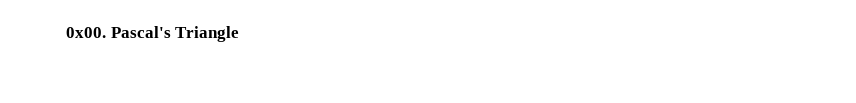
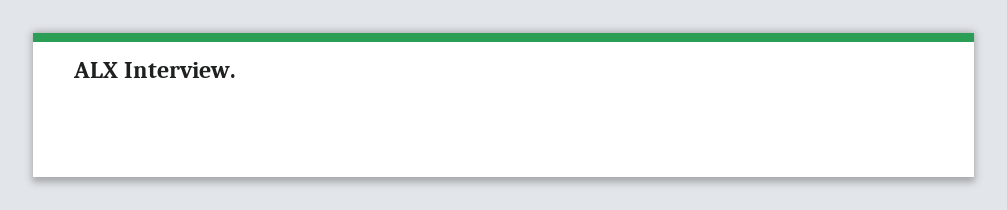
- 0x00. Pascal's Triangle
+ ALX Interview.

